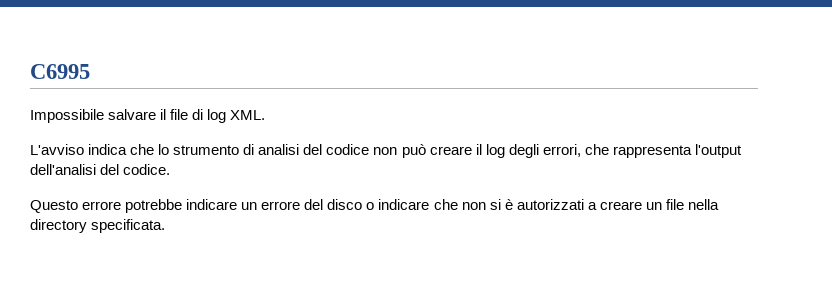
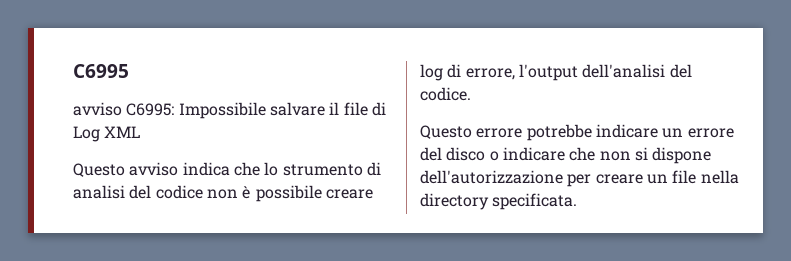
- Impossibile salvare il file di log XML.
- L'avviso indica che lo strumento di analisi del codice non può creare il log degli errori, che rappresenta l'output dell'analisi del codice.
+ avviso C6995: Impossibile salvare il file di Log XML
+ Questo avviso indica che lo strumento di analisi del codice non è possibile creare log di errore, l'output dell'analisi del codice.
- Questo errore potrebbe indicare un errore del disco o indicare che non si è autorizzati a creare un file nella directory specificata.
+ Questo errore potrebbe indicare un errore del disco o indicare che non si dispone dell'autorizzazione per creare un file nella directory specificata.

